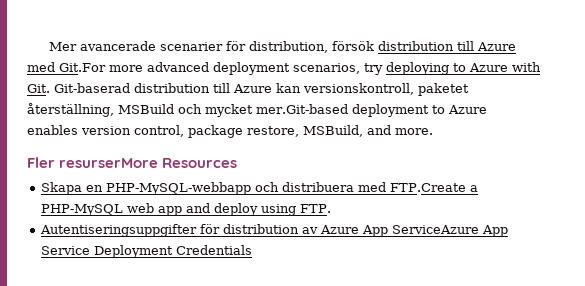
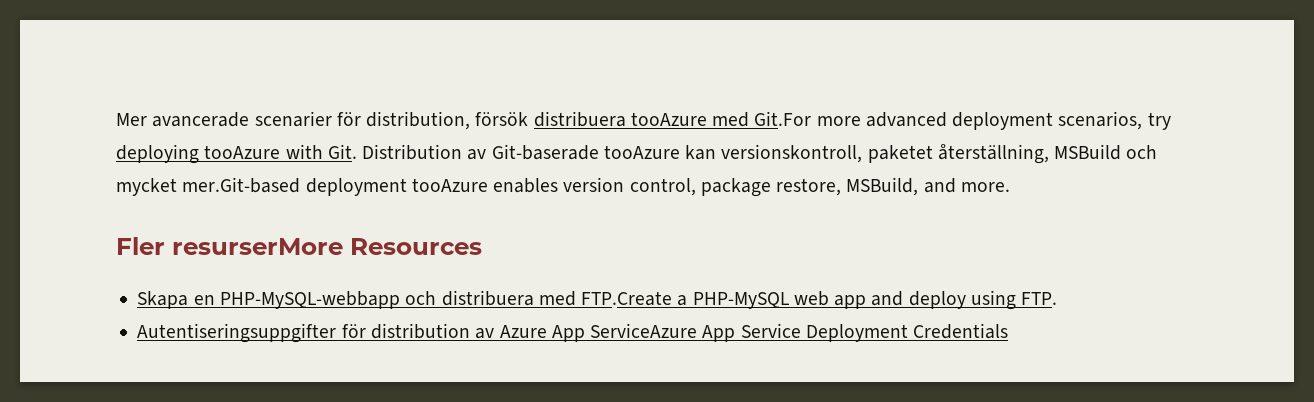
- Mer avancerade scenarier för distribution, försök distribution till Azure med Git.For more advanced deployment scenarios, try deploying to Azure with Git. Git-baserad distribution till Azure kan versionskontroll, paketet återställning, MSBuild och mycket mer.Git-based deployment to Azure enables version control, package restore, MSBuild, and more.
+ Mer avancerade scenarier för distribution, försök distribuera tooAzure med Git.For more advanced deployment scenarios, try deploying tooAzure with Git. Distribution av Git-baserade tooAzure kan versionskontroll, paketet återställning, MSBuild och mycket mer.Git-based deployment tooAzure enables version control, package restore, MSBuild, and more.

